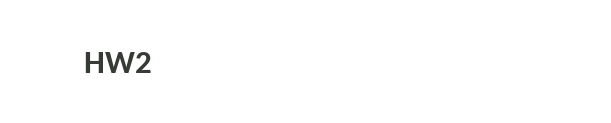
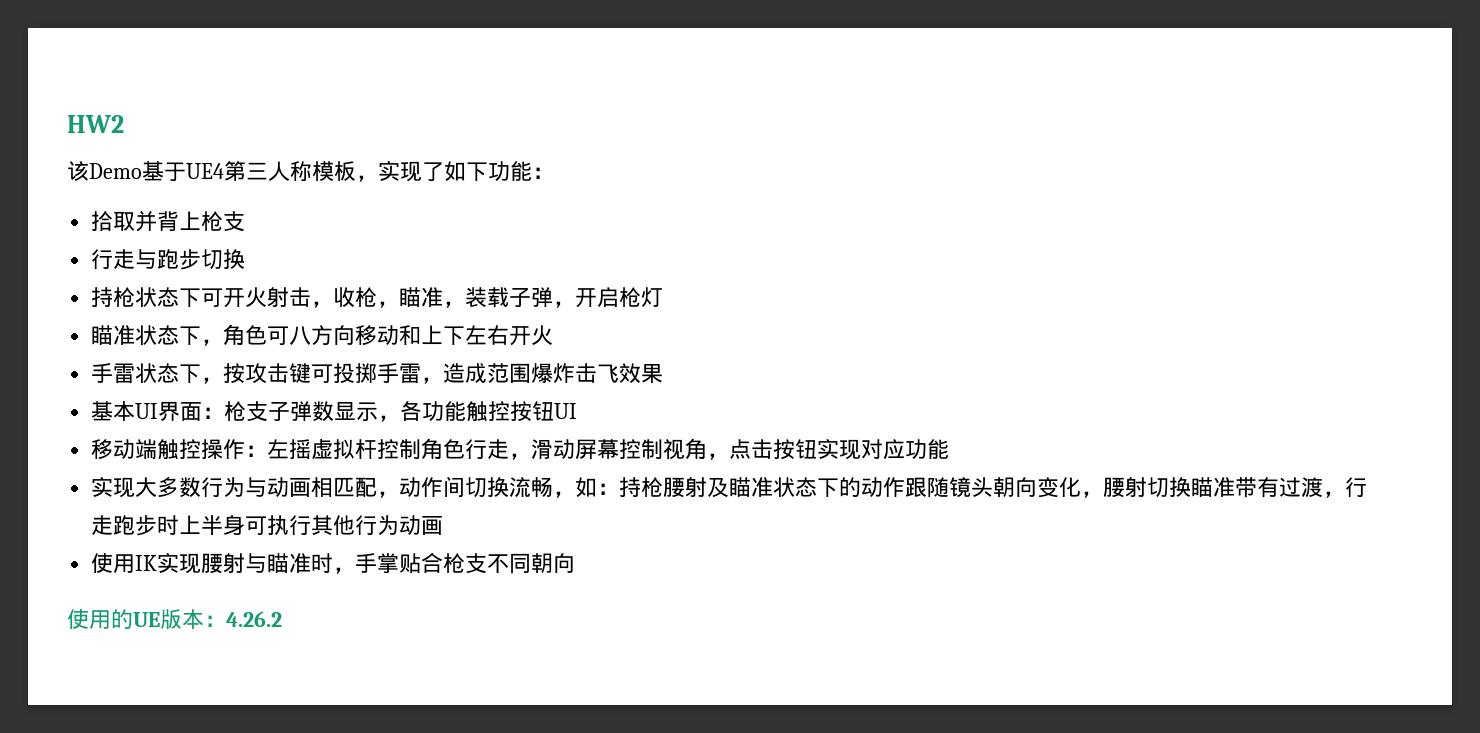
+ 该Demo基于UE4第三人称模板，实现了如下功能：
+ 拾取并背上枪支
+ 行走与跑步切换
+ 持枪状态下可开火射击，收枪，瞄准，装载子弹，开启枪灯
+ 瞄准状态下，角色可八方向移动和上下左右开火
+ 手雷状态下，按攻击键可投掷手雷，造成范围爆炸击飞效果
+ 基本UI界面：枪支子弹数显示，各功能触控按钮UI
+ 移动端触控操作：左摇虚拟杆控制角色行走，滑动屏幕控制视角，点击按钮实现对应功能
+ 实现大多数行为与动画相匹配，动作间切换流畅，如：持枪腰射及瞄准状态下的动作跟随镜头朝向变化，腰射切换瞄准带有过渡，行走跑步时上半身可执行其他行为动画
+ 使用IK实现腰射与瞄准时，手掌贴合枪支不同朝向
+ 使用的UE版本：4.26.2

